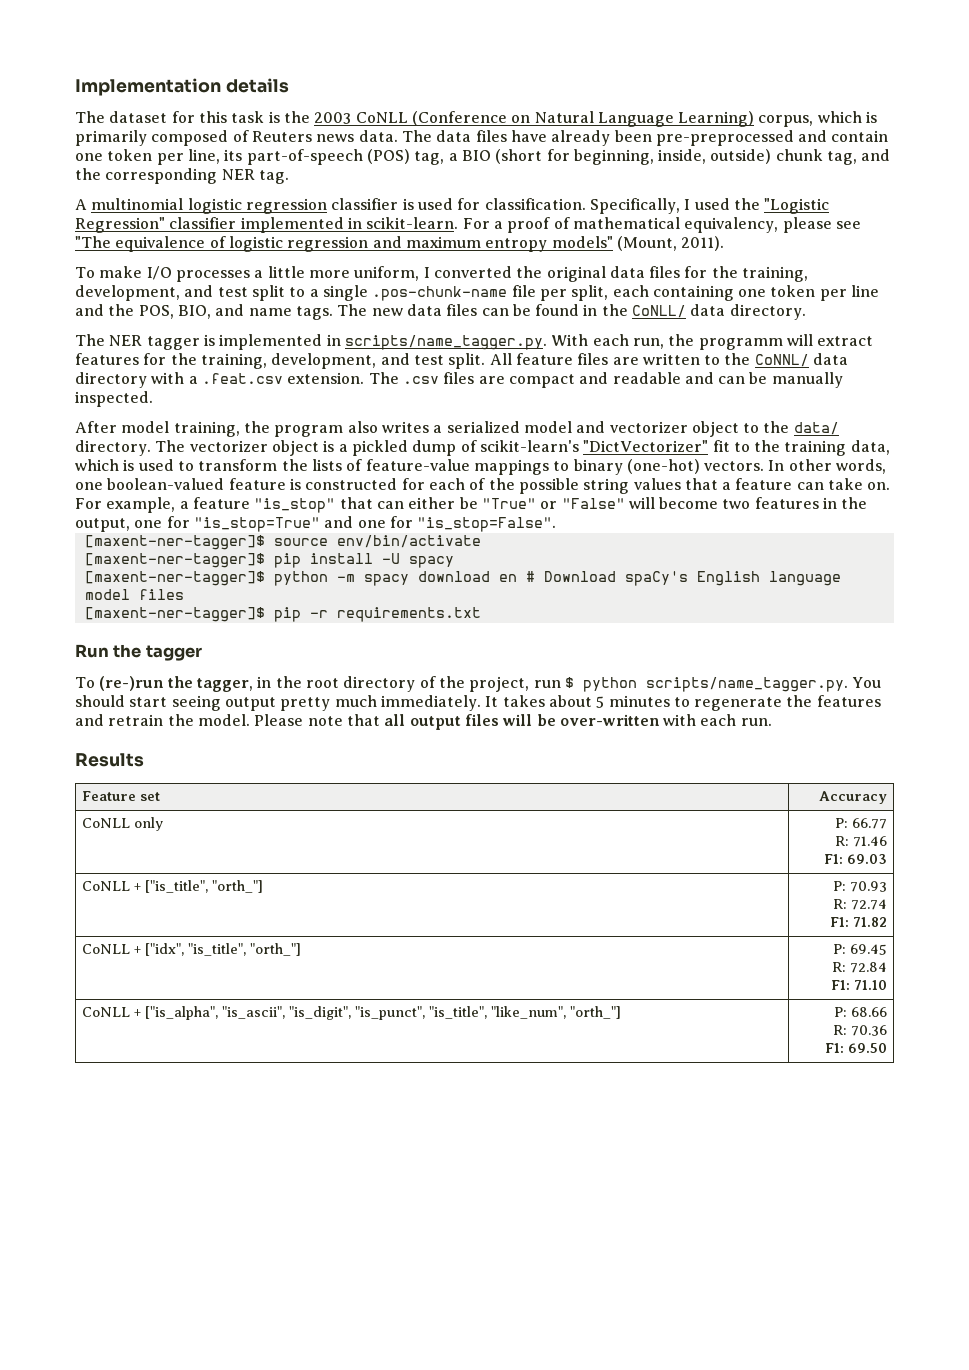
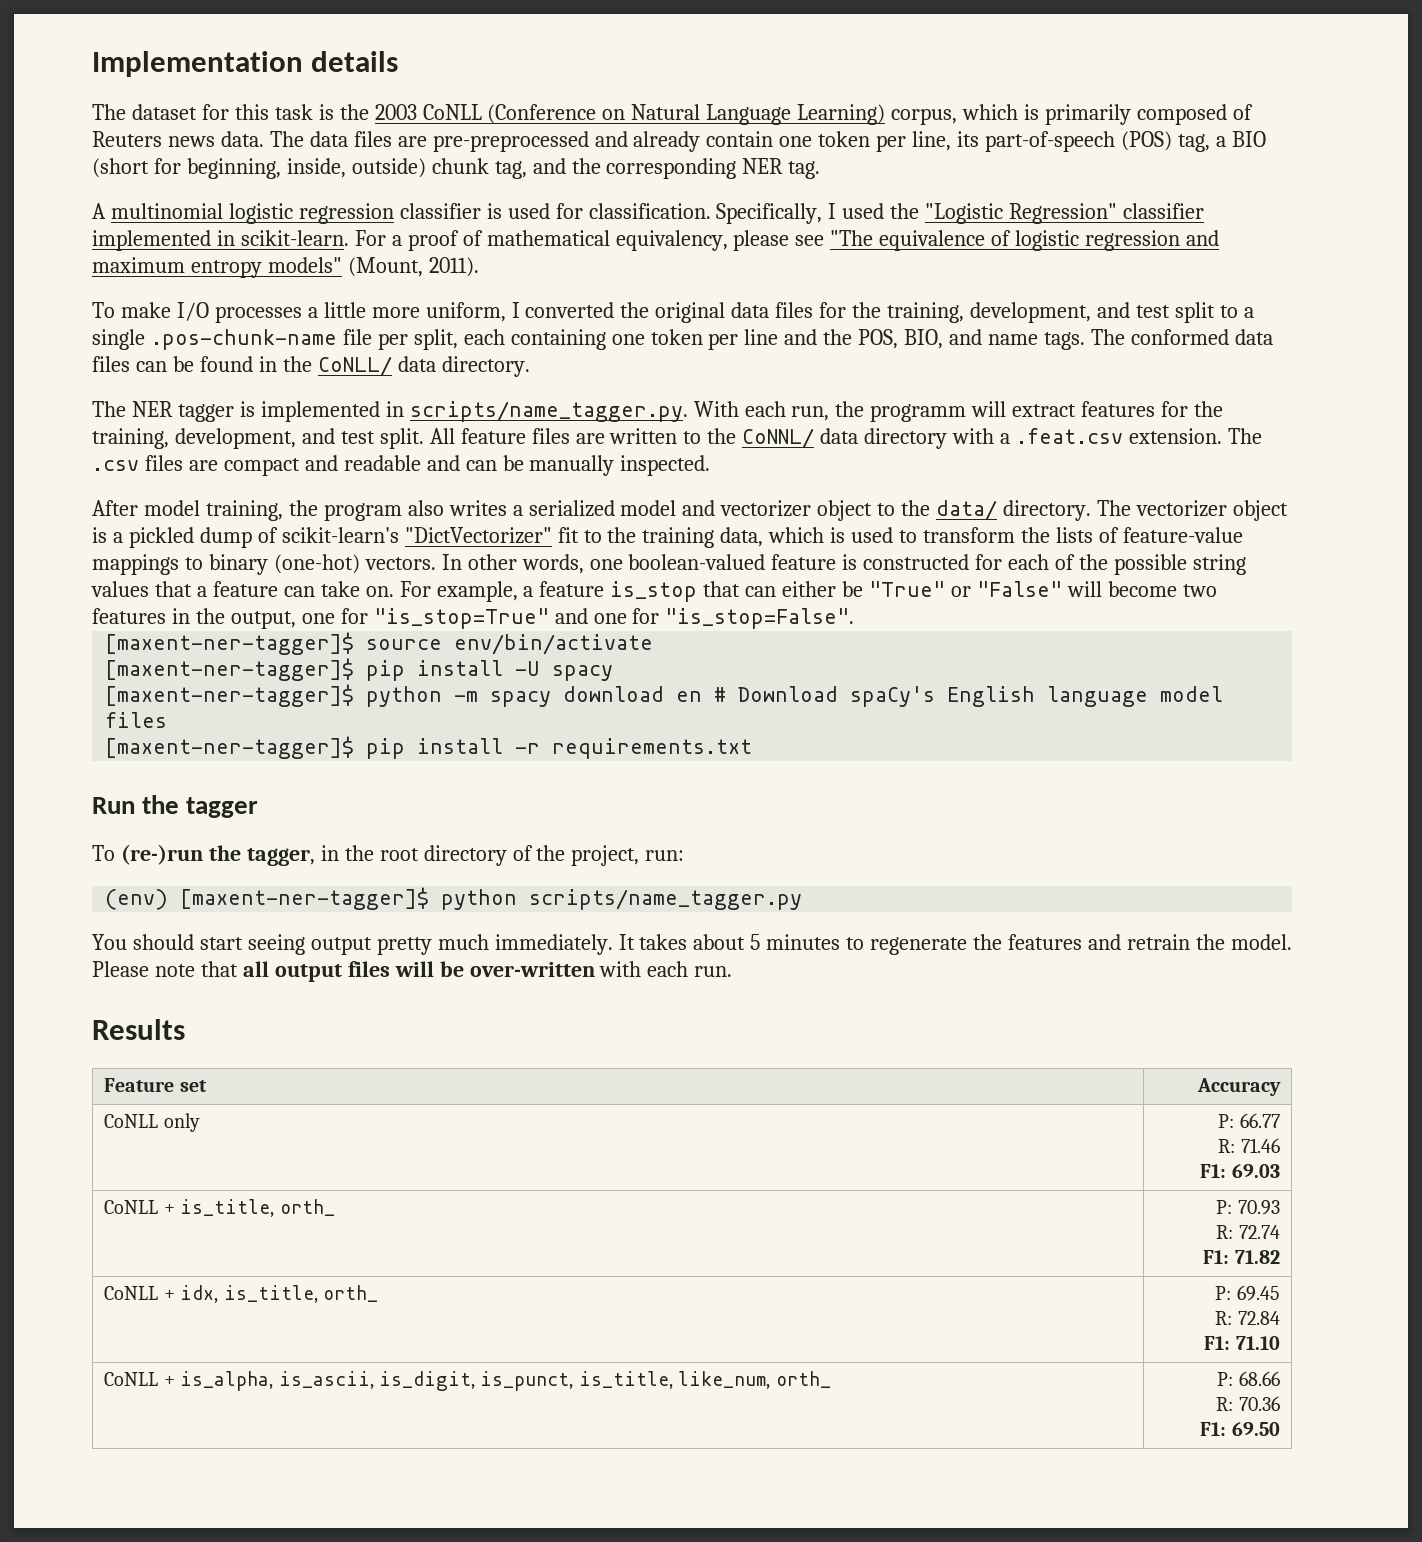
- The data files have already been pre-preprocessed and contain one token per line, its part-of-speech (POS) tag, a BIO (short for beginning, inside, outside) chunk tag, and the corresponding NER tag.
+ The data files are pre-preprocessed and already contain one token per line, its part-of-speech (POS) tag, a BIO (short for beginning, inside, outside) chunk tag, and the corresponding NER tag.
- The new data files can be found in the CoNLL/ data directory.
+ The conformed data files can be found in the CoNLL/ data directory.
- For example, a feature "is_stop" that can either be "True" or "False" will become two features in the output, one for "is_stop=True" and one for "is_stop=False".
+ For example, a feature is_stop that can either be "True" or "False" will become two features in the output, one for "is_stop=True" and one for "is_stop=False".
- [maxent-ner-tagger]$ pip -r requirements.txt
+ [maxent-ner-tagger]$ pip install -r requirements.txt
- To (re-)run the tagger, in the root directory of the project, run $ python scripts/name_tagger.py. You should start seeing output pretty much immediately.
+ To (re-)run the tagger, in the root directory of the project, run:
+ (env) [maxent-ner-tagger]$ python scripts/name_tagger.py
+ You should start seeing output pretty much immediately.
- CoNLL + ["is_title", "orth_"] | P: 70.93
+ CoNLL + is_title, orth_ | P: 70.93
- CoNLL + ["idx", "is_title", "orth_"] | P: 69.45
+ CoNLL + idx, is_title, orth_ | P: 69.45
- CoNLL + ["is_alpha", "is_ascii", "is_digit", "is_punct", "is_title", "like_num", "orth_"] | P: 68.66
+ CoNLL + is_alpha, is_ascii, is_digit, is_punct, is_title, like_num, orth_ | P: 68.66

